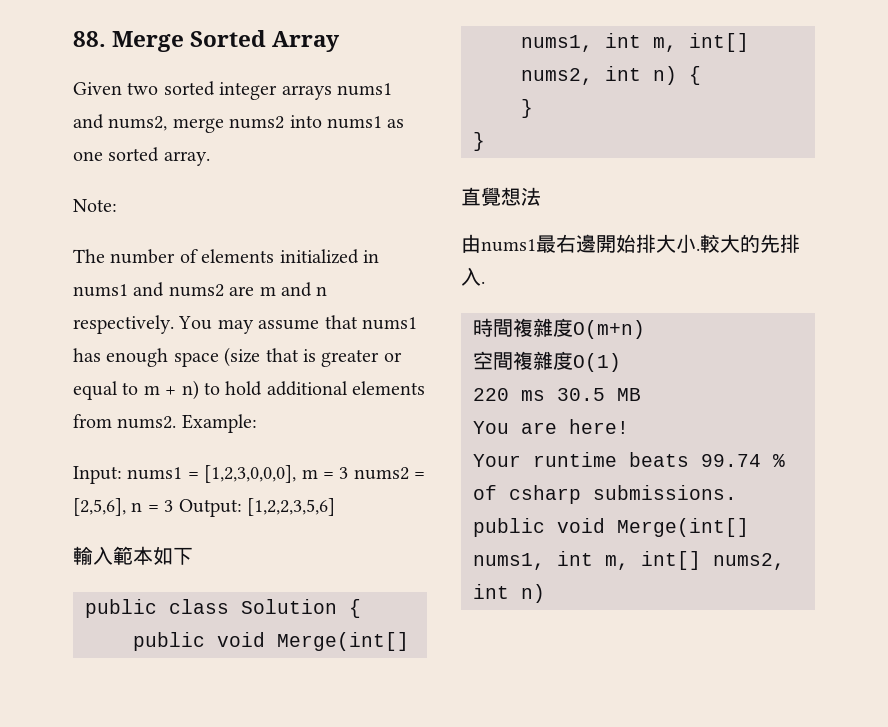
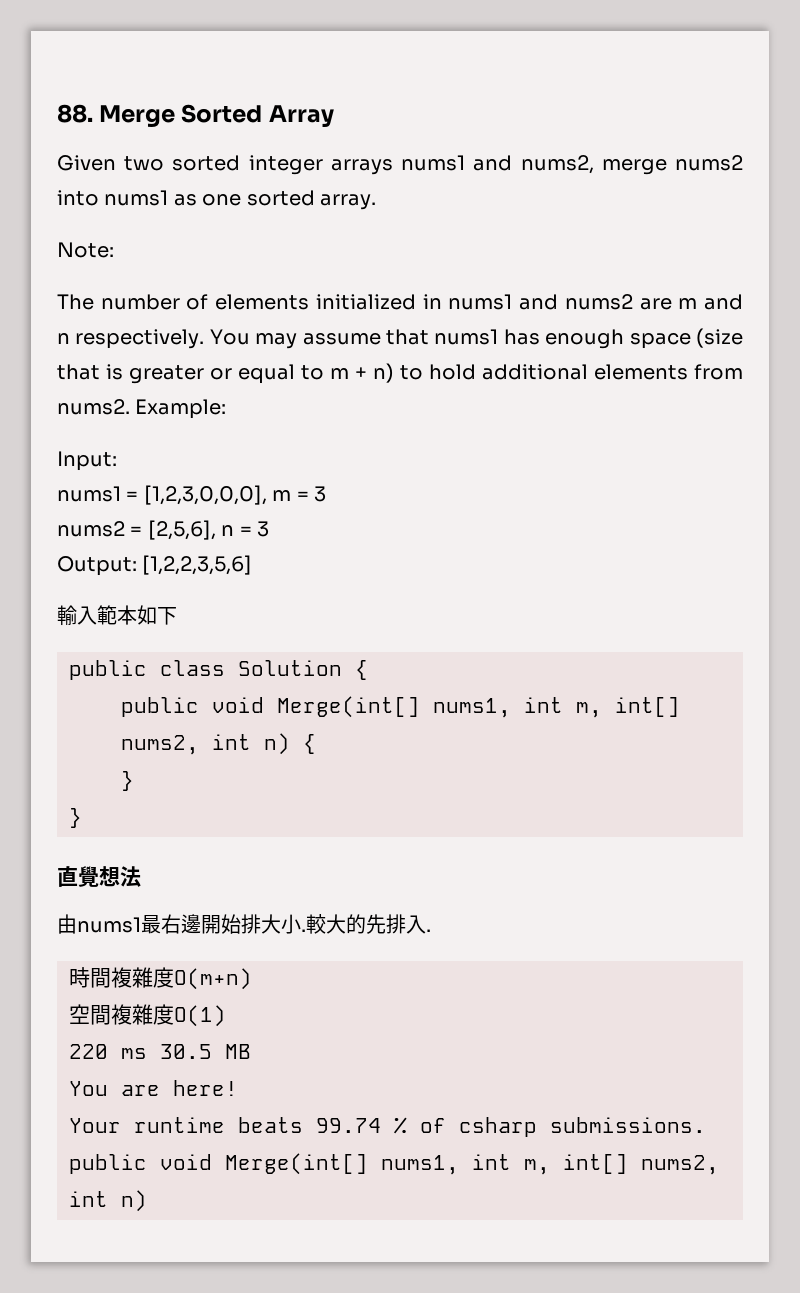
- Input: nums1 = [1,2,3,0,0,0], m = 3 nums2 = [2,5,6], n = 3 Output: [1,2,2,3,5,6]
+ Input:
+ nums1 = [1,2,3,0,0,0], m = 3
+ nums2 = [2,5,6], n = 3
+ Output: [1,2,2,3,5,6]

